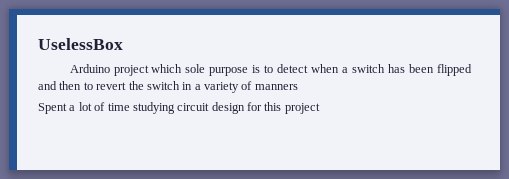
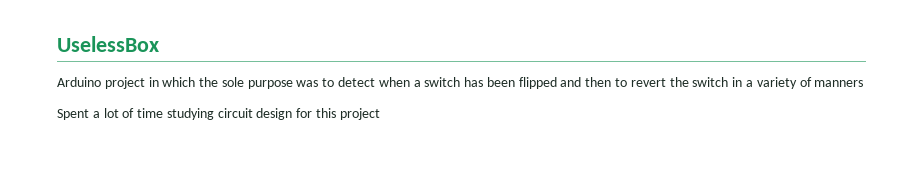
- Arduino project which sole purpose is to detect when a switch has been flipped and then to revert the switch in a variety of manners
+ Arduino project in which the sole purpose was to detect when a switch has been flipped and then to revert the switch in a variety of manners

